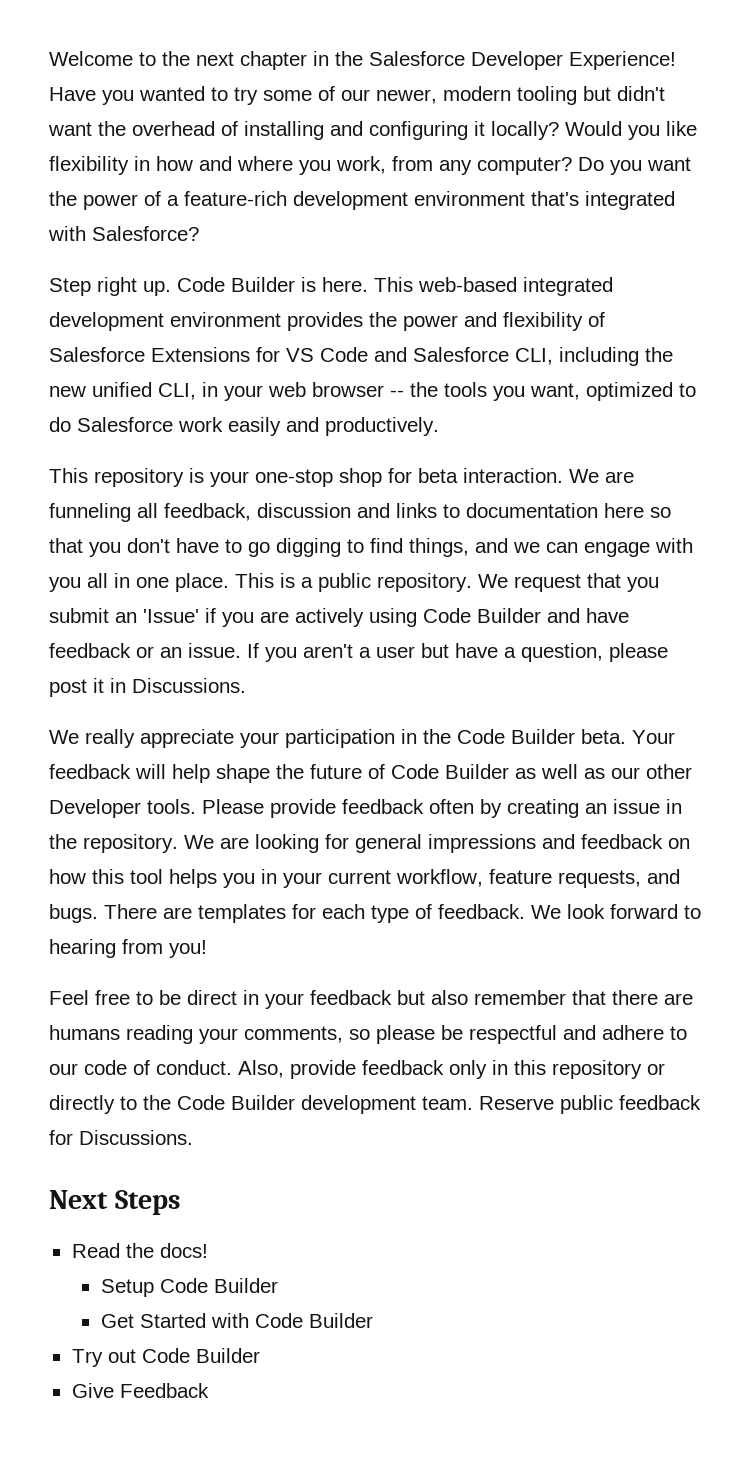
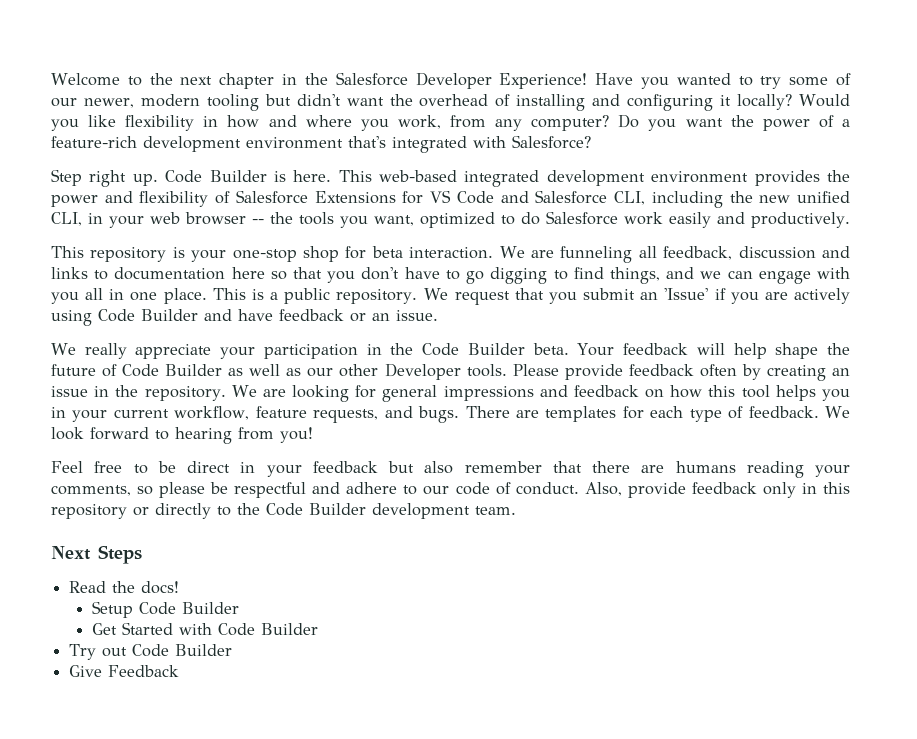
- If you aren't a user but have a question, please post it in Discussions.
- Reserve public feedback for Discussions.

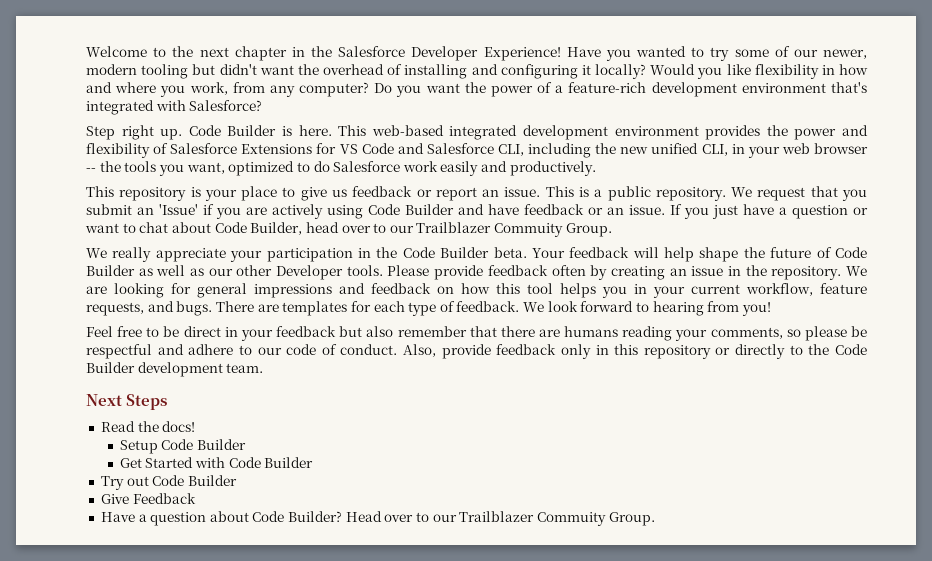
- This repository is your one-stop shop for beta interaction. We are funneling all feedback, discussion and links to documentation here so that you don't have to go digging to find things, and we can engage with you all in one place.
+ This repository is your place to give us feedback or report an issue.
+ If you just have a question or want to chat about Code Builder, head over to our Trailblazer Commuity Group.
+ Have a question about Code Builder? Head over to our Trailblazer Commuity Group.

